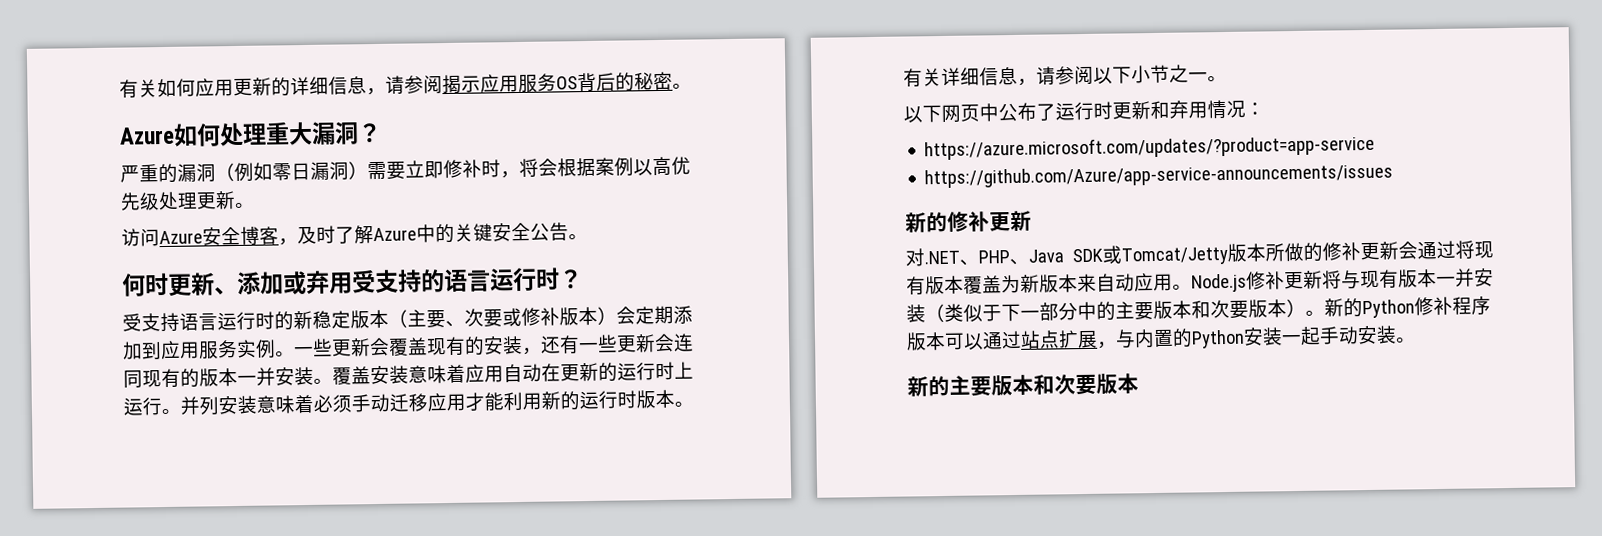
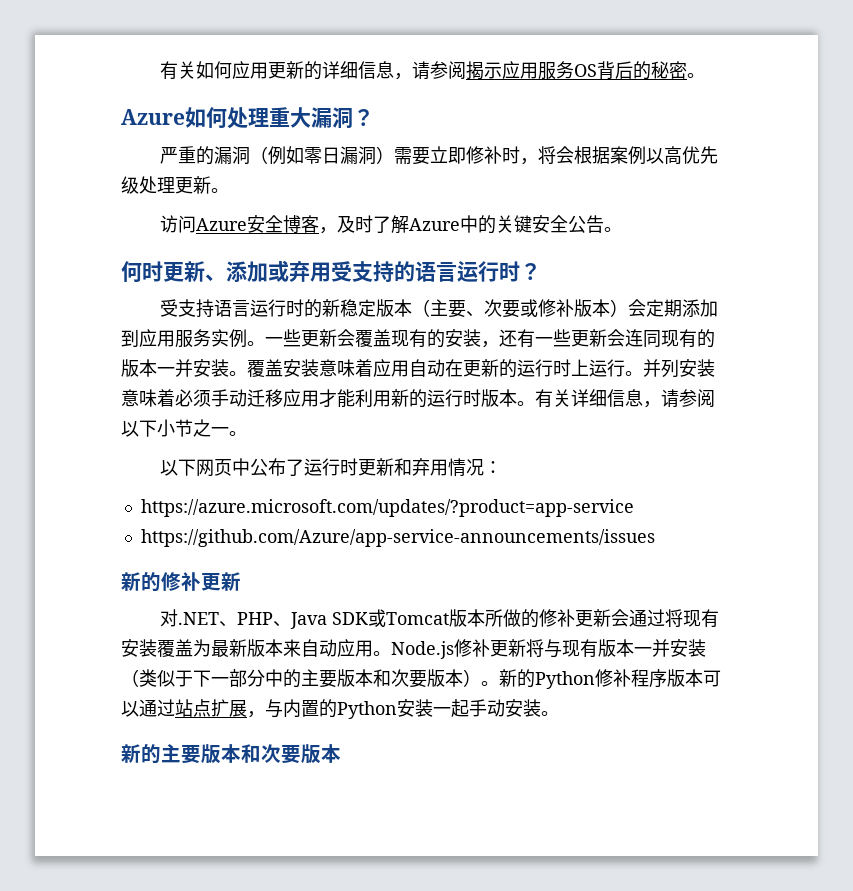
- 对.NET、PHP、Java SDK或Tomcat/Jetty版本所做的修补更新会通过将现有版本覆盖为新版本来自动应用。
+ 对.NET、PHP、Java SDK或Tomcat版本所做的修补更新会通过将现有安装覆盖为最新版本来自动应用。

